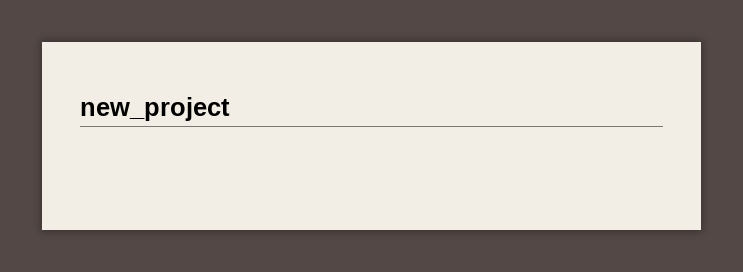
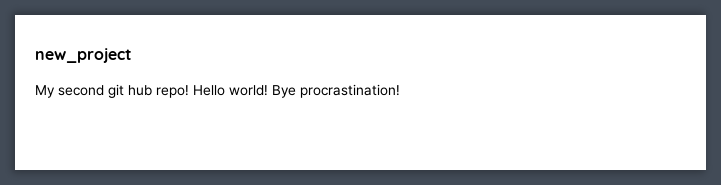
+ My second git hub repo! Hello world! Bye procrastination!

